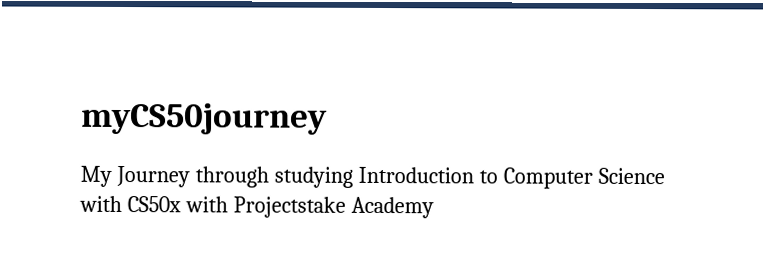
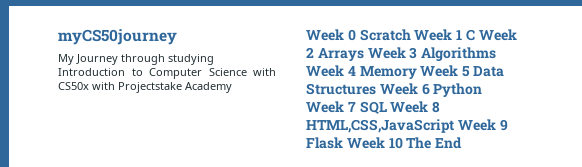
+ Week 0 Scratch Week 1 C Week 2 Arrays Week 3 Algorithms Week 4 Memory Week 5 Data Structures Week 6 Python Week 7 SQL Week 8 HTML,CSS,JavaScript Week 9 Flask Week 10 The End

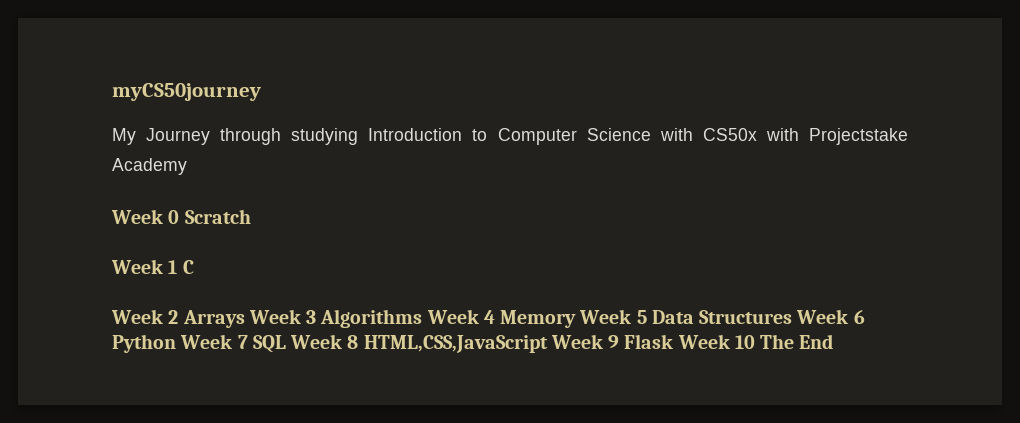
- Week 0 Scratch Week 1 C Week 2 Arrays Week 3 Algorithms Week 4 Memory Week 5 Data Structures Week 6 Python Week 7 SQL Week 8 HTML,CSS,JavaScript Week 9 Flask Week 10 The End
+ Week 0 Scratch
+ Week 1 C
+ Week 2 Arrays Week 3 Algorithms Week 4 Memory Week 5 Data Structures Week 6 Python Week 7 SQL Week 8 HTML,CSS,JavaScript Week 9 Flask Week 10 The End

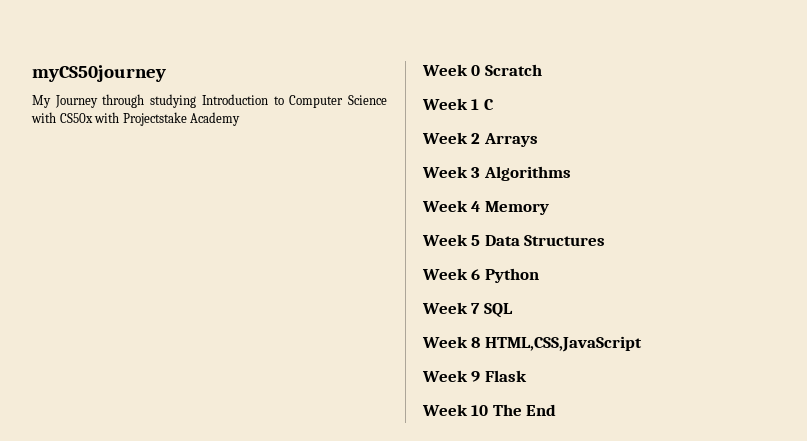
- Week 2 Arrays Week 3 Algorithms Week 4 Memory Week 5 Data Structures Week 6 Python Week 7 SQL Week 8 HTML,CSS,JavaScript Week 9 Flask Week 10 The End
+ Week 2 Arrays
+ Week 3 Algorithms
+ Week 4 Memory
+ Week 5 Data Structures
+ Week 6 Python
+ Week 7 SQL
+ Week 8 HTML,CSS,JavaScript
+ Week 9 Flask
+ Week 10 The End

